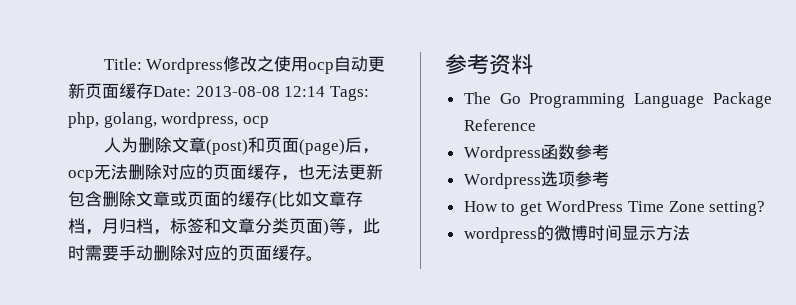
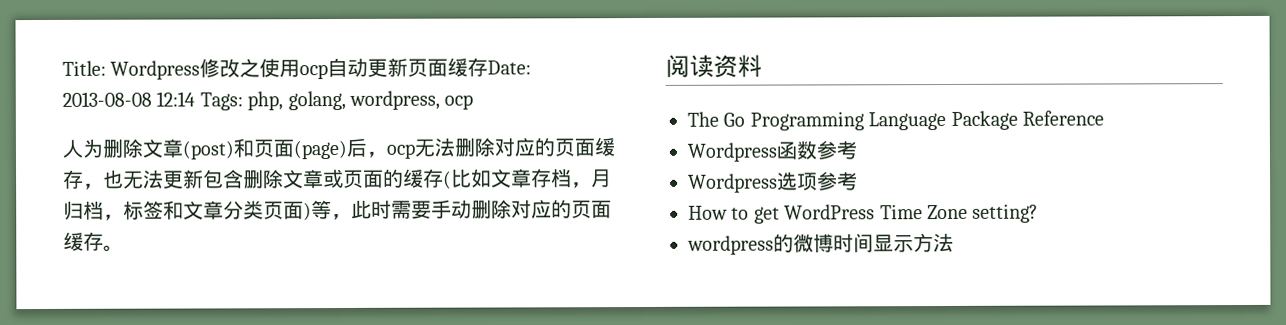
- 参考资料
+ 阅读资料

